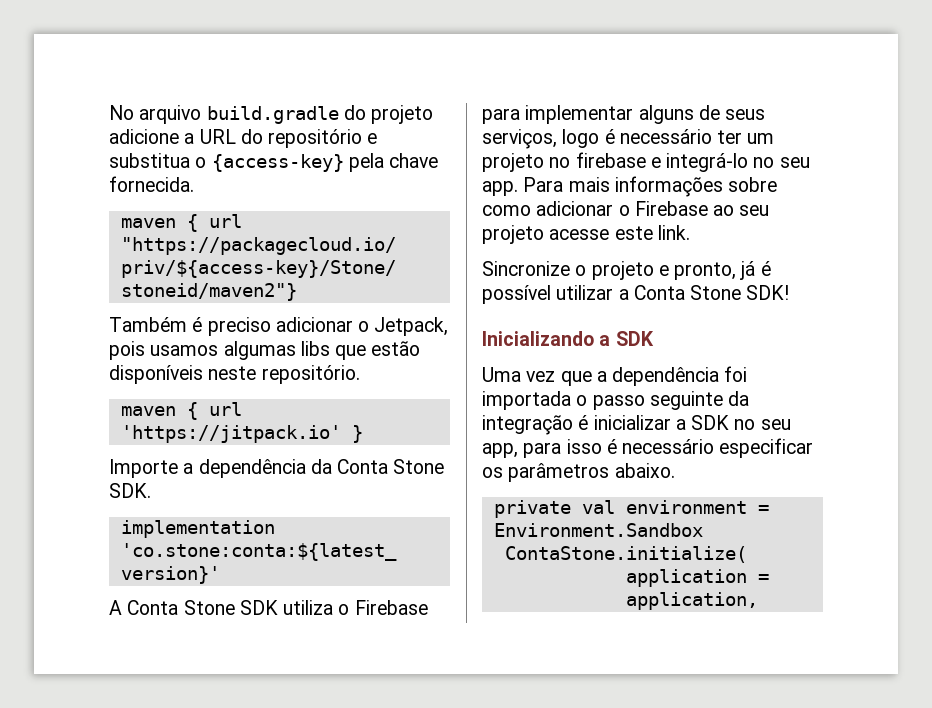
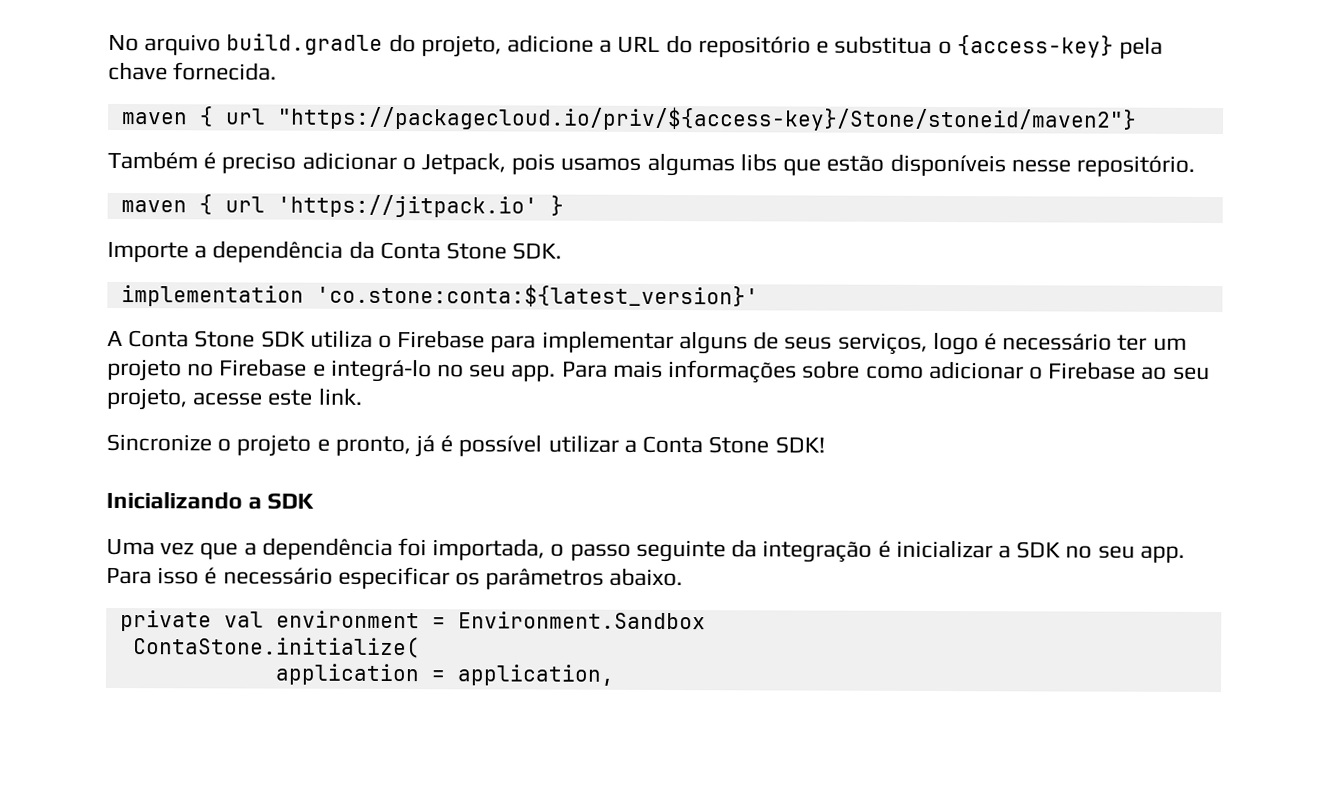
- No arquivo build.gradle do projeto adicione a URL do repositório e substitua o {access-key} pela chave fornecida.
+ No arquivo build.gradle do projeto, adicione a URL do repositório e substitua o {access-key} pela chave fornecida.
- Também é preciso adicionar o Jetpack, pois usamos algumas libs que estão disponíveis neste repositório.
+ Também é preciso adicionar o Jetpack, pois usamos algumas libs que estão disponíveis nesse repositório.
- A Conta Stone SDK utiliza o Firebase para implementar alguns de seus serviços, logo é necessário ter um projeto no firebase e integrá-lo no seu app.
+ A Conta Stone SDK utiliza o Firebase para implementar alguns de seus serviços, logo é necessário ter um projeto no Firebase e integrá-lo no seu app.
- Para mais informações sobre como adicionar o Firebase ao seu projeto acesse este link.
+ Para mais informações sobre como adicionar o Firebase ao seu projeto, acesse este link.
- Uma vez que a dependência foi importada o passo seguinte da integração é inicializar a SDK no seu app, para isso é necessário especificar os parâmetros abaixo.
+ Uma vez que a dependência foi importada, o passo seguinte da integração é inicializar a SDK no seu app. Para isso é necessário especificar os parâmetros abaixo.

